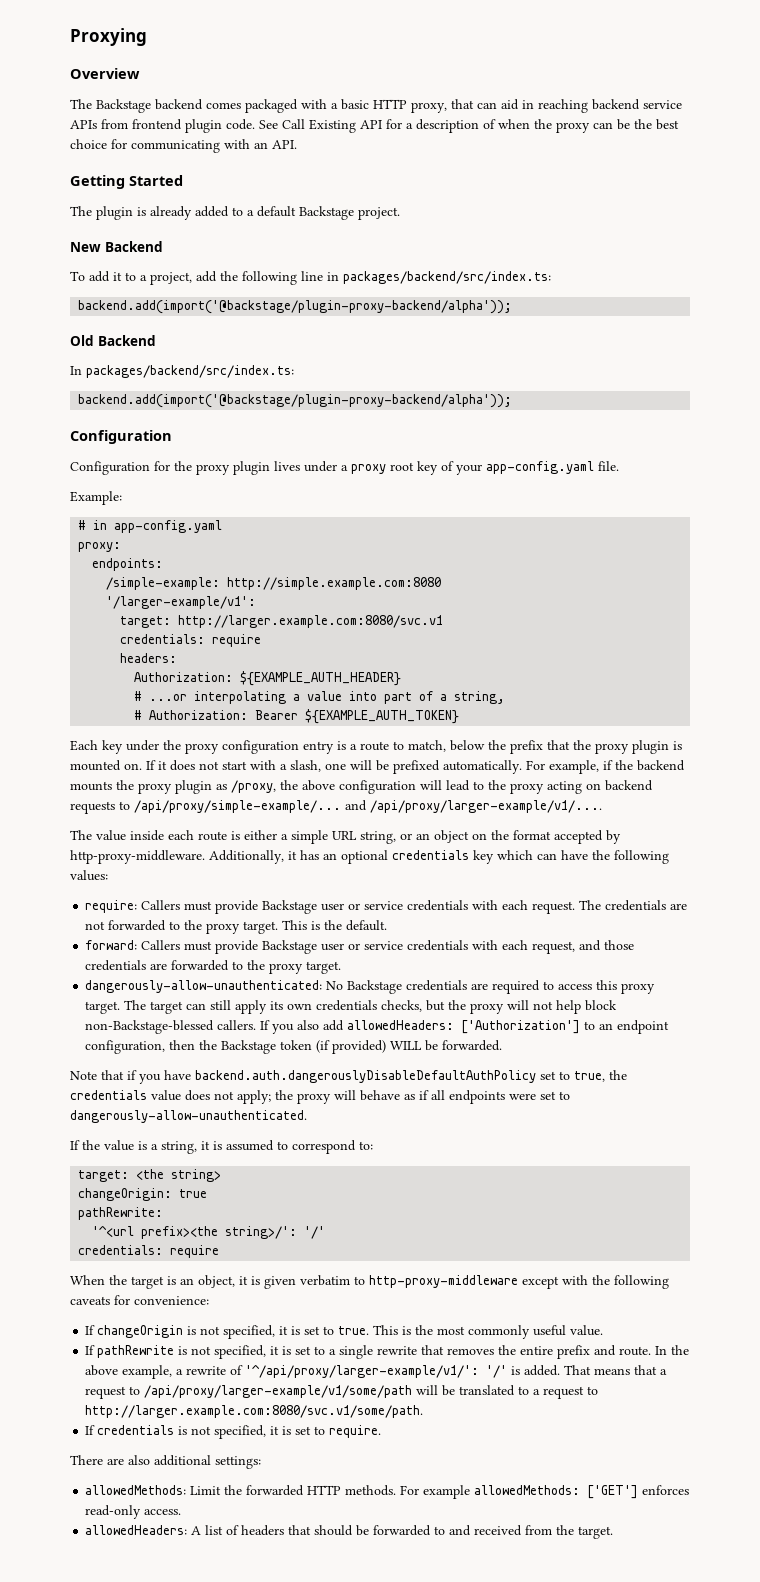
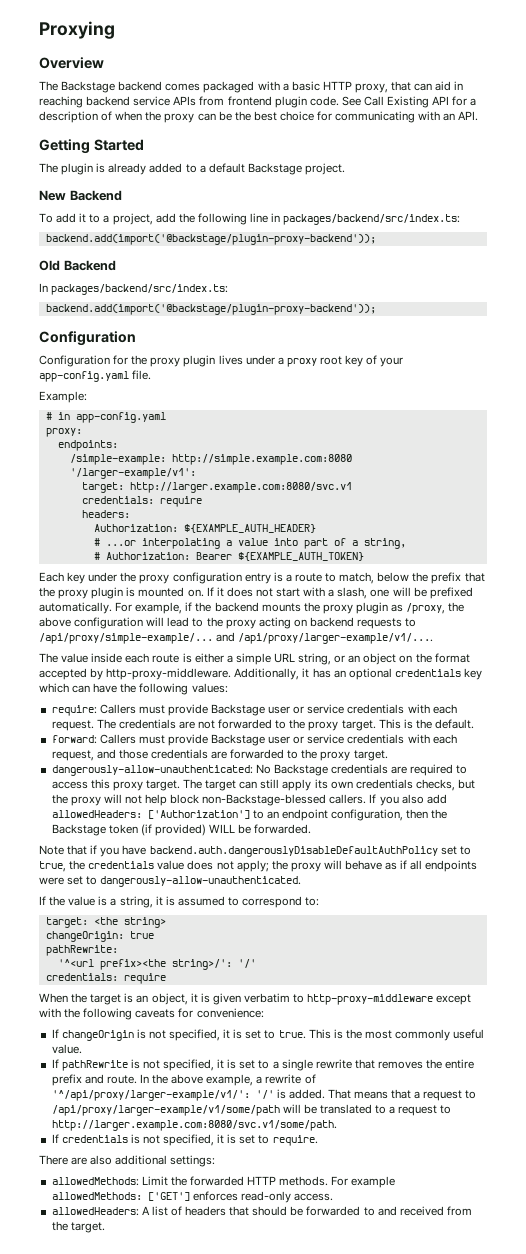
  To add it to a project, add the following line in packages/backend/src/index.ts:
- backend.add(import('@backstage/plugin-proxy-backend/alpha'));
+ backend.add(import('@backstage/plugin-proxy-backend'));
  In packages/backend/src/index.ts:
- backend.add(import('@backstage/plugin-proxy-backend/alpha'));
+ backend.add(import('@backstage/plugin-proxy-backend'));

